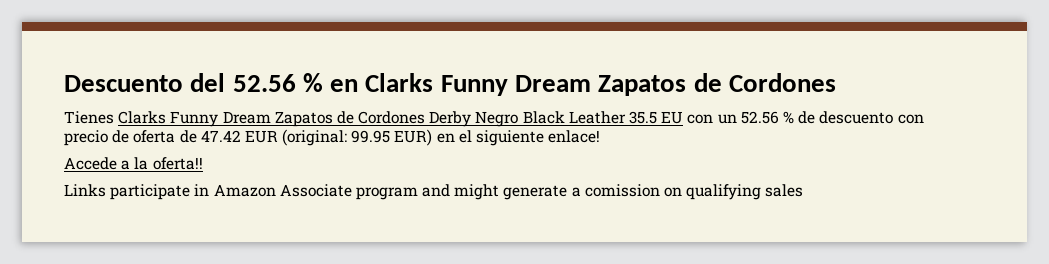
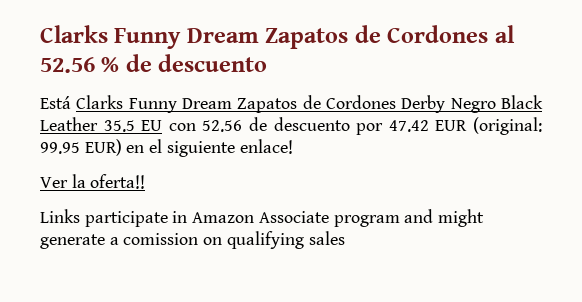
- Descuento del 52.56 % en Clarks Funny Dream Zapatos de Cordones
- Tienes Clarks Funny Dream Zapatos de Cordones Derby Negro Black Leather 35.5 EU con un 52.56 % de descuento con precio de oferta de 47.42 EUR (original: 99.95 EUR) en el siguiente enlace!
+ Clarks Funny Dream Zapatos de Cordones al 52.56 % de descuento
+ Está Clarks Funny Dream Zapatos de Cordones Derby Negro Black Leather 35.5 EU con 52.56 de descuento por 47.42 EUR (original: 99.95 EUR) en el siguiente enlace!
- Accede a la oferta!!
+ Ver la oferta!!

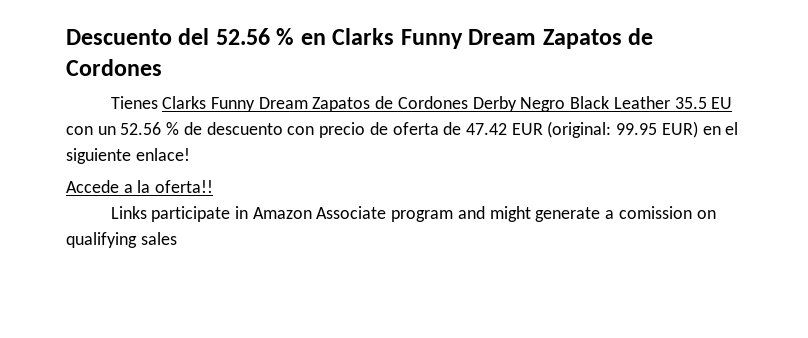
- Clarks Funny Dream Zapatos de Cordones al 52.56 % de descuento
- Está Clarks Funny Dream Zapatos de Cordones Derby Negro Black Leather 35.5 EU con 52.56 de descuento por 47.42 EUR (original: 99.95 EUR) en el siguiente enlace!
+ Descuento del 52.56 % en Clarks Funny Dream Zapatos de Cordones
+ Tienes Clarks Funny Dream Zapatos de Cordones Derby Negro Black Leather 35.5 EU con un 52.56 % de descuento con precio de oferta de 47.42 EUR (original: 99.95 EUR) en el siguiente enlace!
- Ver la oferta!!
+ Accede a la oferta!!

